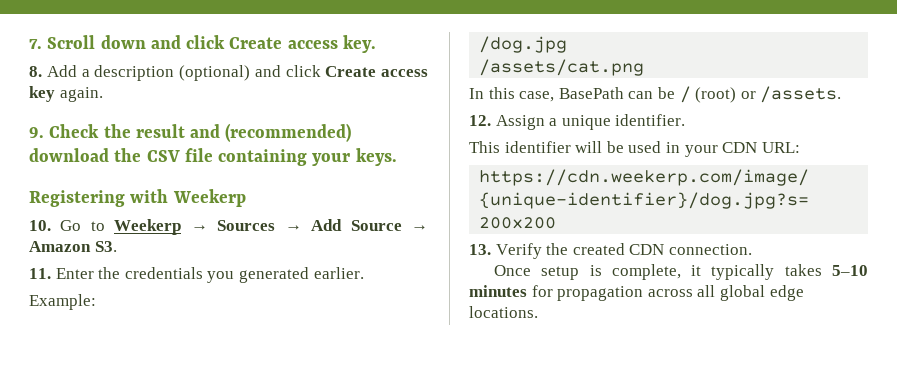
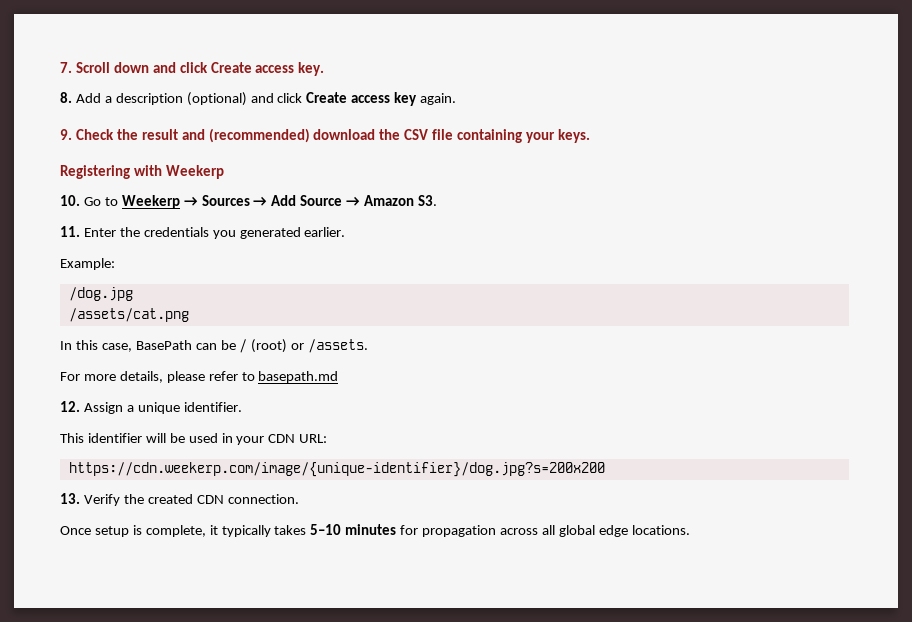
+ For more details, please refer to basepath.md

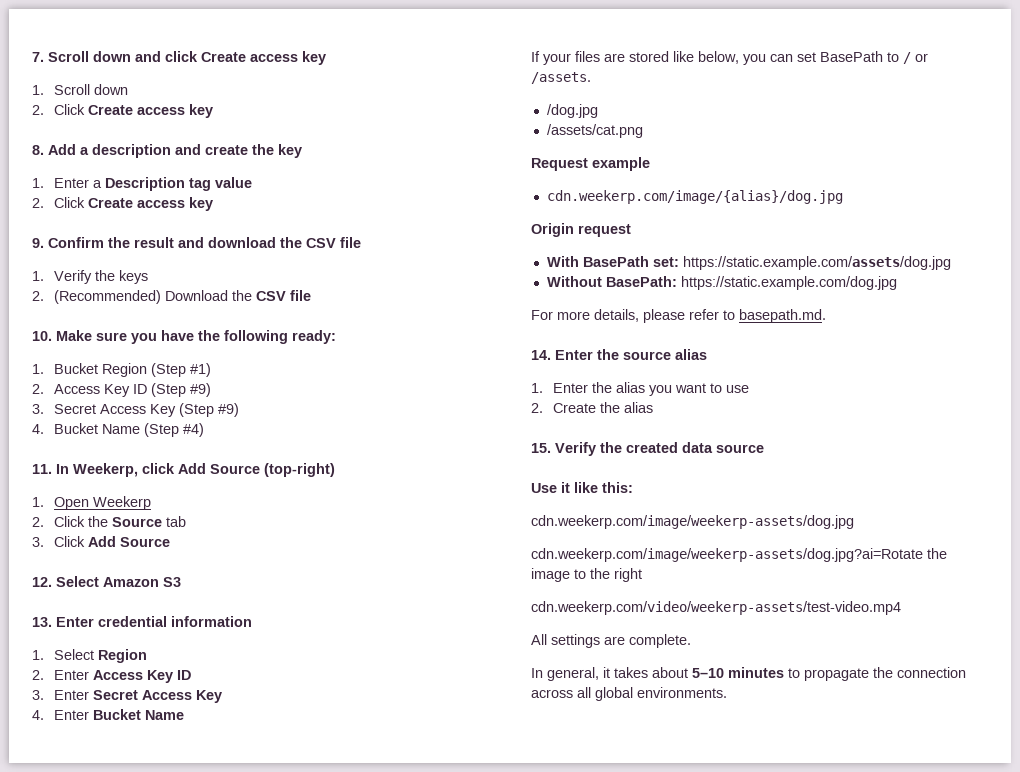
- 7. Scroll down and click Create access key.
- 8. Add a description (optional) and click Create access key again.
+ 7. Scroll down and click Create access key
+ 1. Scroll down
+ 2. Click Create access key
+ 8. Add a description and create the key
+ 1. Enter a Description tag value
+ 2. Click Create access key
- 9. Check the result and (recommended) download the CSV file containing your keys.
- Registering with Weekerp
- 10. Go to Weekerp → Sources → Add Source → Amazon S3.
- 11. Enter the credentials you generated earlier.
- Example:
+ 9. Confirm the result and download the CSV file
+ 1. Verify the keys
+ 2. (Recommended) Download the CSV file
+ 10. Make sure you have the following ready:
+ 1. Bucket Region (Step #1)
+ 2. Access Key ID (Step #9)
+ 3. Secret Access Key (Step #9)
+ 4. Bucket Name (Step #4)
+ 11. In Weekerp, click Add Source (top-right)
+ 1. Open Weekerp
+ 2. Click the Source tab
+ 3. Click Add Source
+ 12. Select Amazon S3
+ 13. Enter credential information
+ 1. Select Region
+ 2. Enter Access Key ID
+ 3. Enter Secret Access Key
+ 4. Enter Bucket Name
+ If your files are stored like below, you can set BasePath to / or /assets.
  /dog.jpg
  /assets/cat.png
- In this case, BasePath can be / (root) or /assets.
+ Request example
+ cdn.weekerp.com/image/{alias}/dog.jpg
+ Origin request
+ With BasePath set: https://static.example.com/assets/dog.jpg
+ Without BasePath: https://static.example.com/dog.jpg
- For more details, please refer to basepath.md
- 12. Assign a unique identifier.
- This identifier will be used in your CDN URL:
- https://cdn.weekerp.com/image/{unique-identifier}/dog.jpg?s=200x200
- 13. Verify the created CDN connection.
- Once setup is complete, it typically takes 5–10 minutes for propagation across all global edge locations.
+ For more details, please refer to basepath.md.
+ 14. Enter the source alias
+ 1. Enter the alias you want to use
+ 2. Create the alias
+ 15. Verify the created data source
+ Use it like this:
+ cdn.weekerp.com/image/weekerp-assets/dog.jpg
+ cdn.weekerp.com/image/weekerp-assets/dog.jpg?ai=Rotate the image to the right
+ cdn.weekerp.com/video/weekerp-assets/test-video.mp4
+ All settings are complete.
+ In general, it takes about 5–10 minutes to propagate the connection across all global environments.

